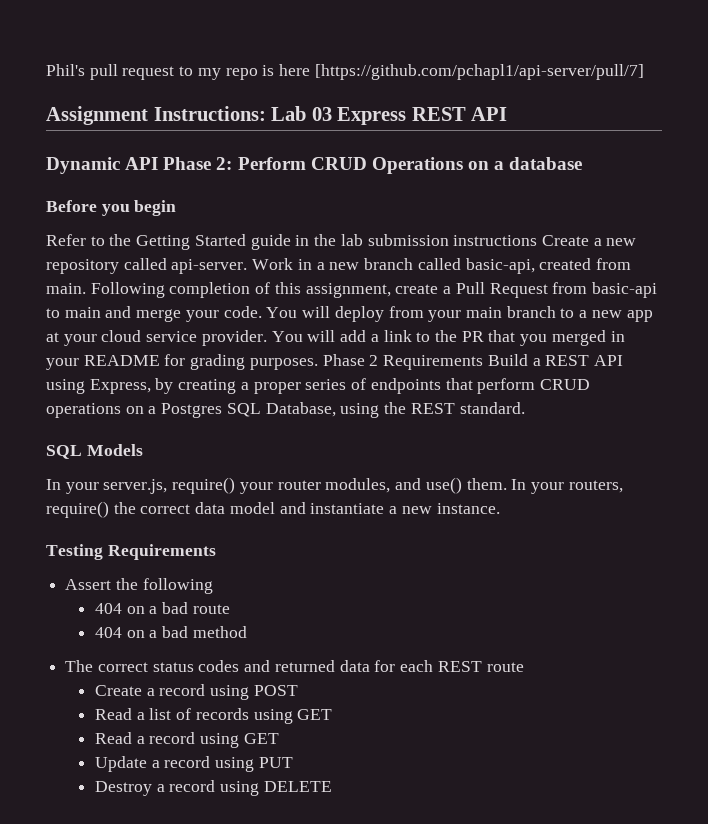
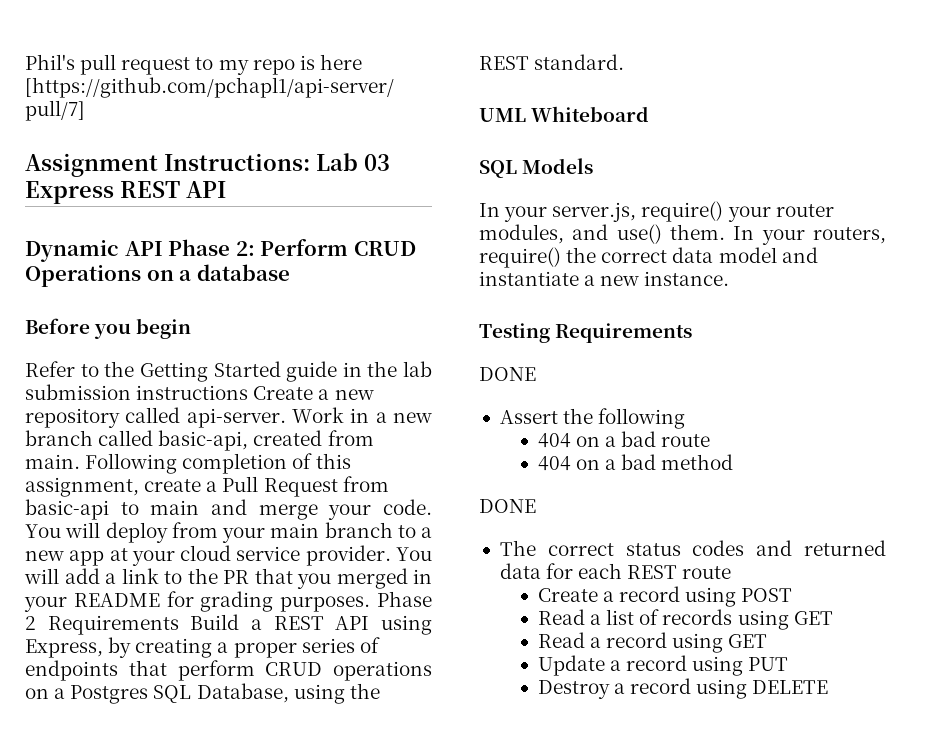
+ UML Whiteboard
  Testing Requirements
+ DONE
  404 on a bad method
+ DONE

